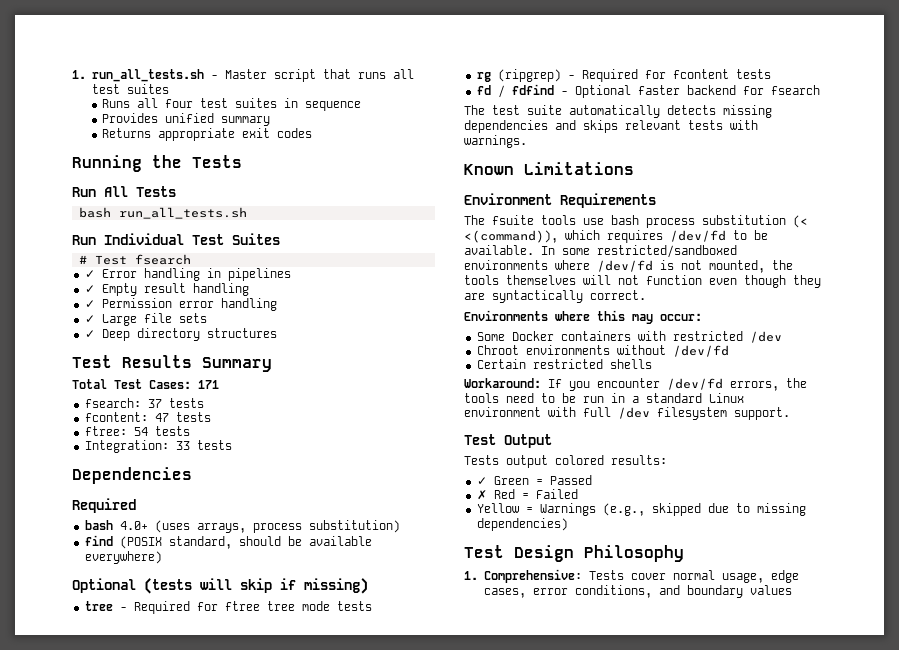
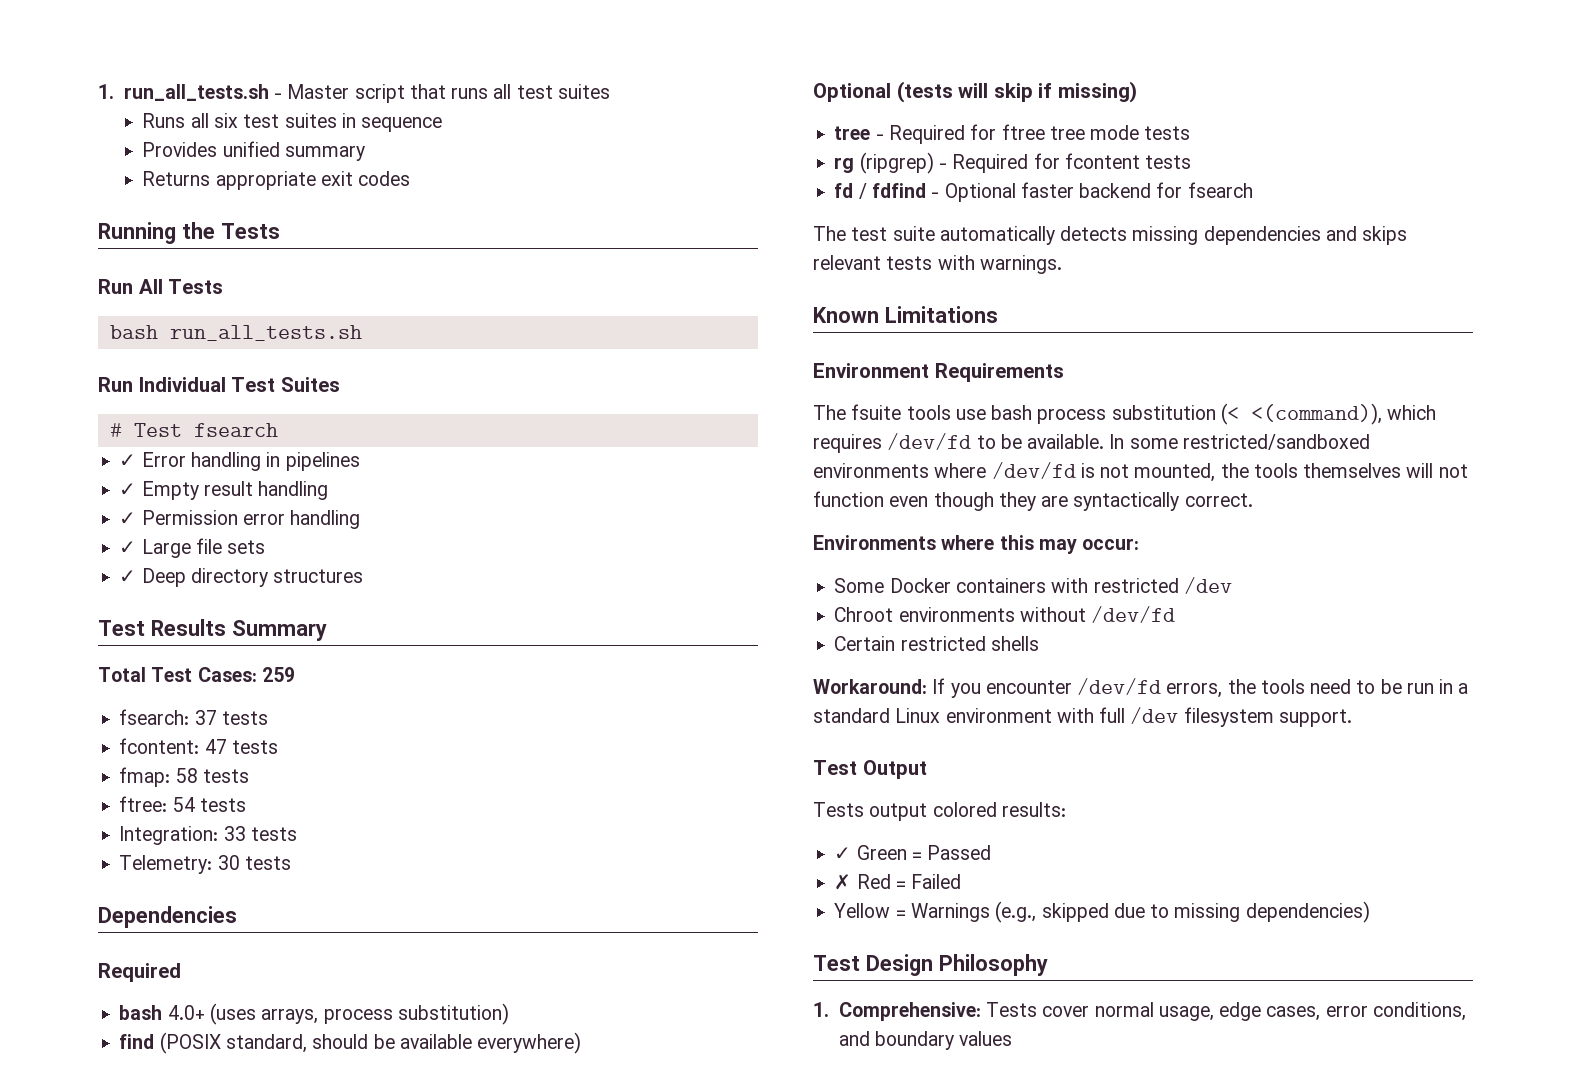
- Runs all four test suites in sequence
+ Runs all six test suites in sequence
- Total Test Cases: 171
+ Total Test Cases: 259
+ fmap: 58 tests
+ Telemetry: 30 tests

